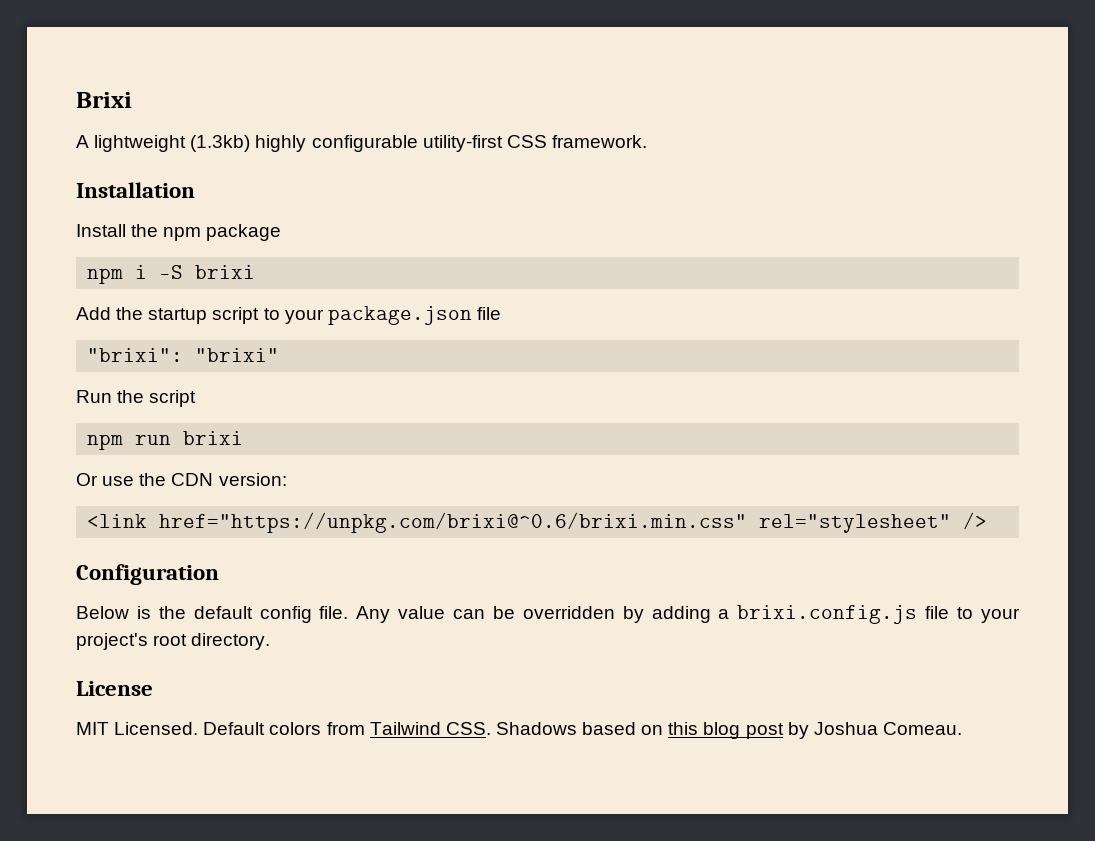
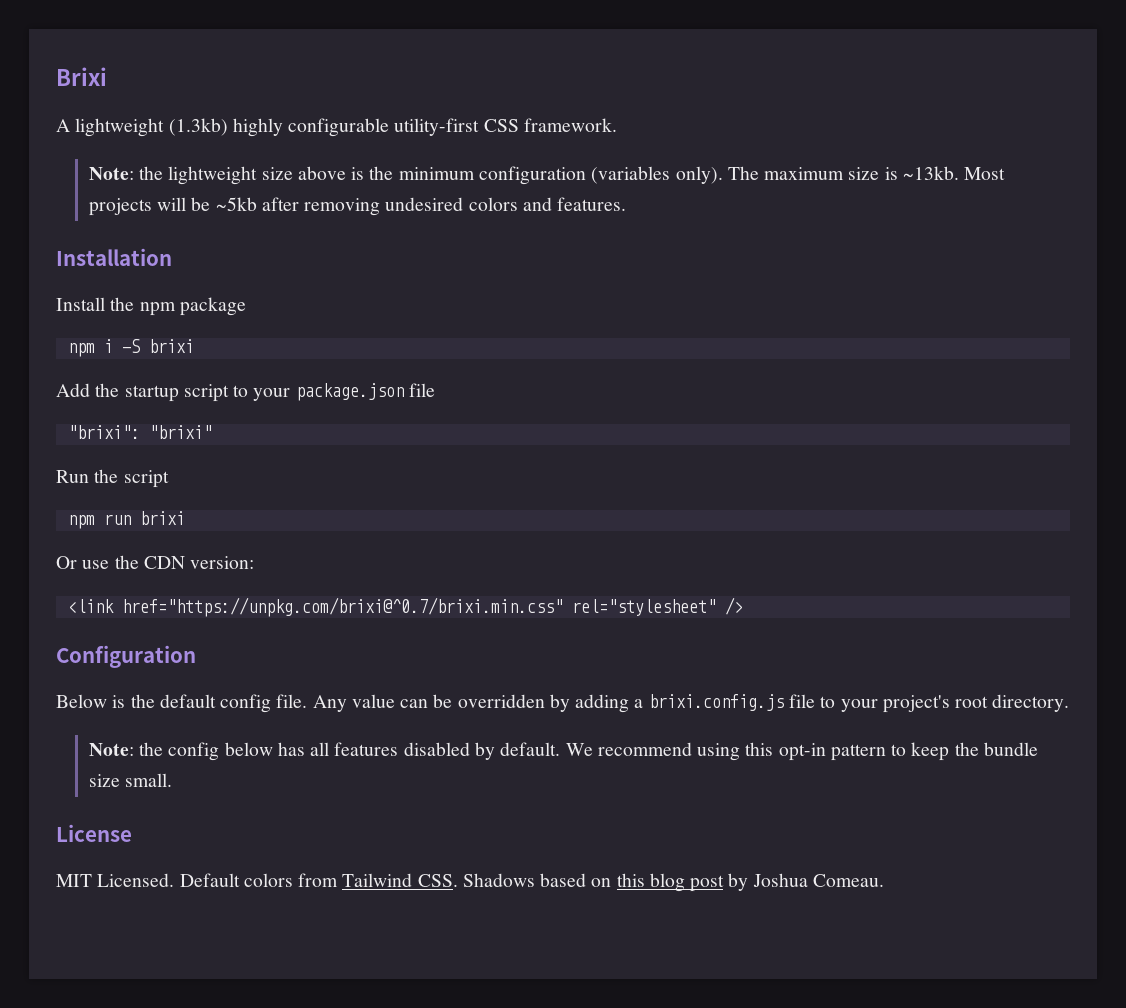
+ Note: the lightweight size above is the minimum configuration (variables only). The maximum size is ~13kb. Most projects will be ~5kb after removing undesired colors and features.
- <link href="https://unpkg.com/brixi@^0.6/brixi.min.css" rel="stylesheet" />
+ <link href="https://unpkg.com/brixi@^0.7/brixi.min.css" rel="stylesheet" />
+ Note: the config below has all features disabled by default. We recommend using this opt-in pattern to keep the bundle size small.

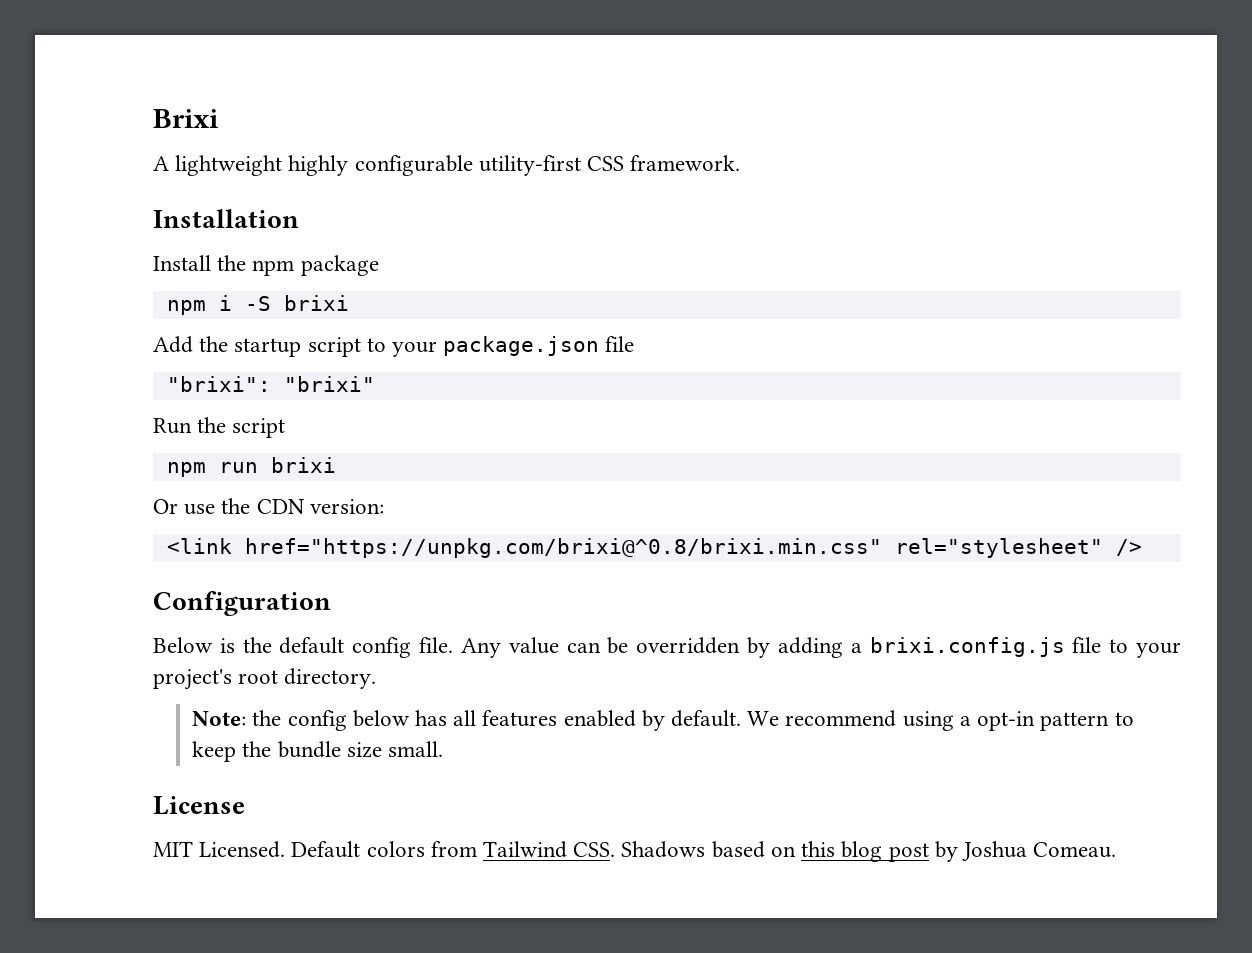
- A lightweight (1.3kb) highly configurable utility-first CSS framework.
+ A lightweight highly configurable utility-first CSS framework.
- Note: the lightweight size above is the minimum configuration (variables only). The maximum size is ~13kb. Most projects will be ~5kb after removing undesired colors and features.
- <link href="https://unpkg.com/brixi@^0.7/brixi.min.css" rel="stylesheet" />
+ <link href="https://unpkg.com/brixi@^0.8/brixi.min.css" rel="stylesheet" />
- Note: the config below has all features disabled by default.
+ Note: the config below has all features enabled by default.
- We recommend using this opt-in pattern to keep the bundle size small.
+ We recommend using a opt-in pattern to keep the bundle size small.

